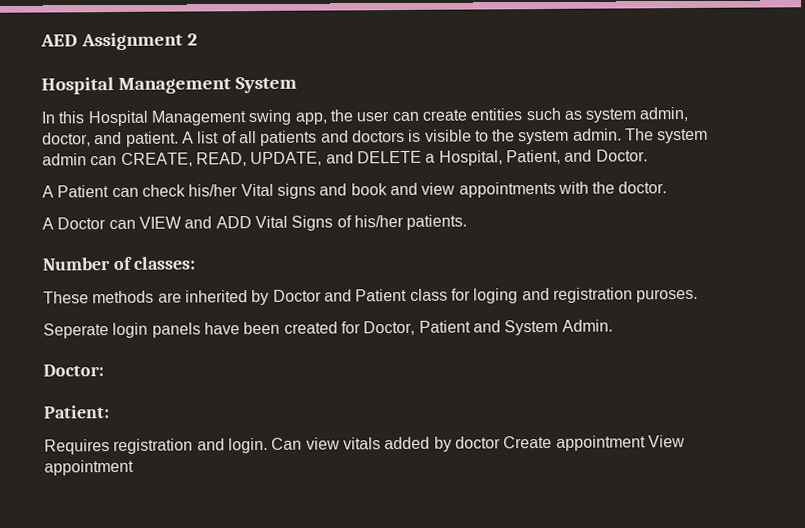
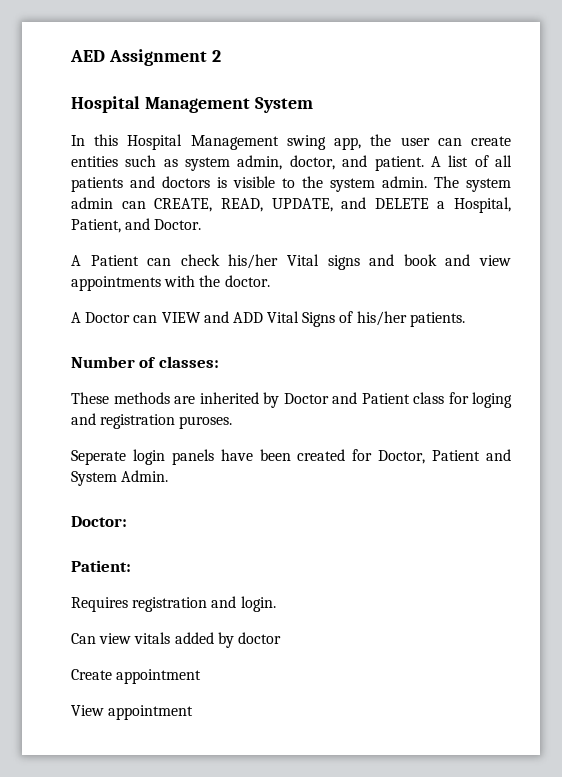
- Requires registration and login. Can view vitals added by doctor Create appointment View appointment
+ Requires registration and login.
+ Can view vitals added by doctor
+ Create appointment
+ View appointment

